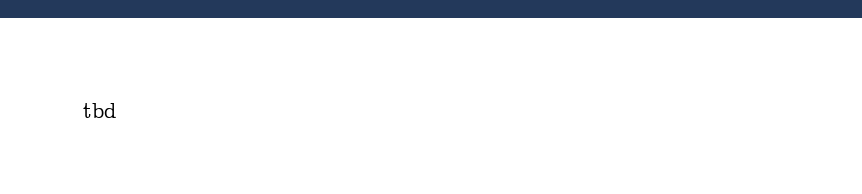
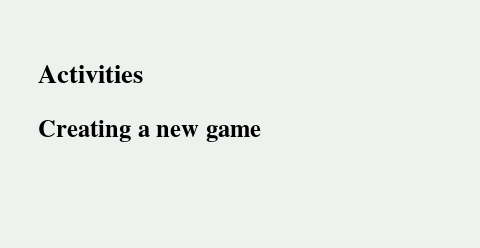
- tbd
+ Activities
+ Creating a new game

